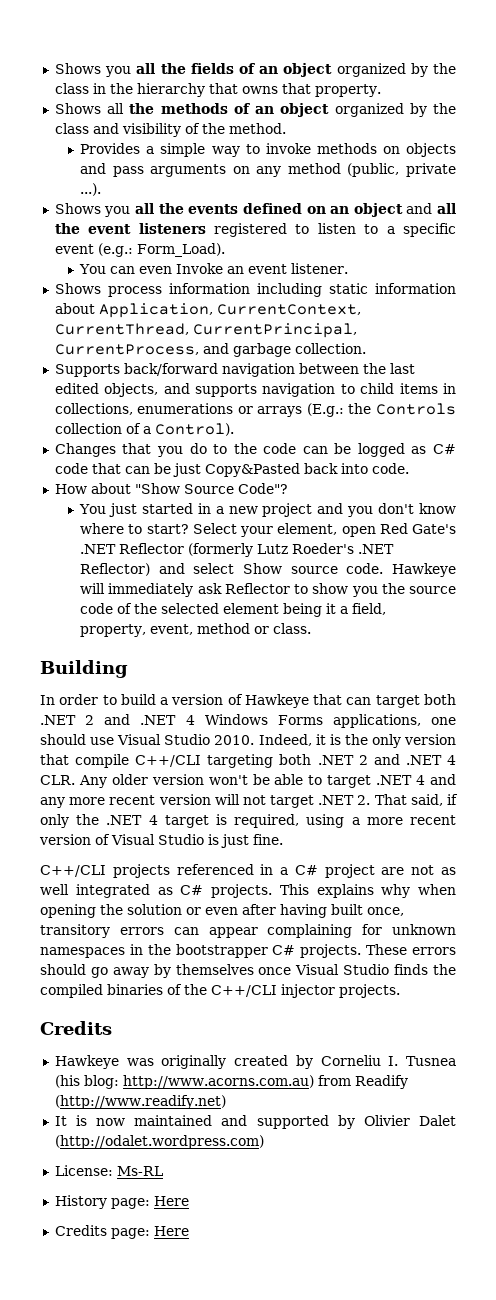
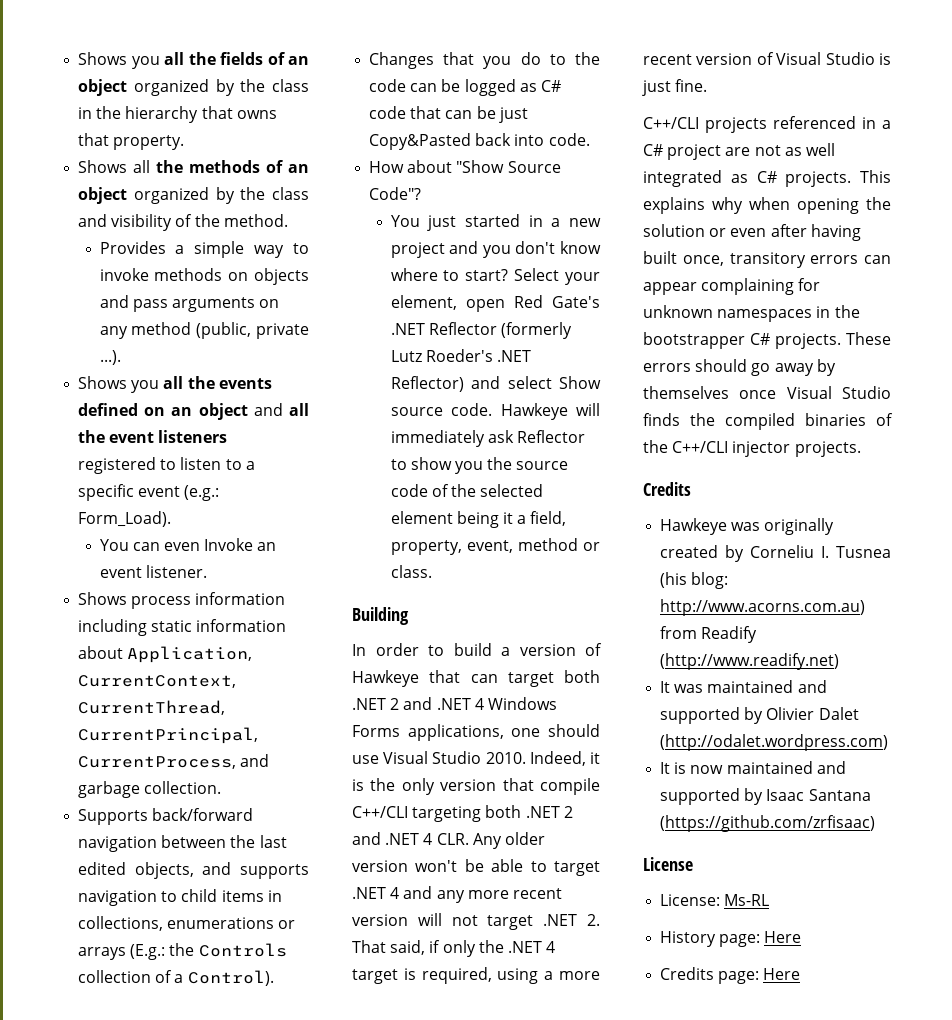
- It is now maintained and supported by Olivier Dalet (http://odalet.wordpress.com)
+ It was maintained and supported by Olivier Dalet (http://odalet.wordpress.com)
+ It is now maintained and supported by Isaac Santana (https://github.com/zrfisaac)
+ License

